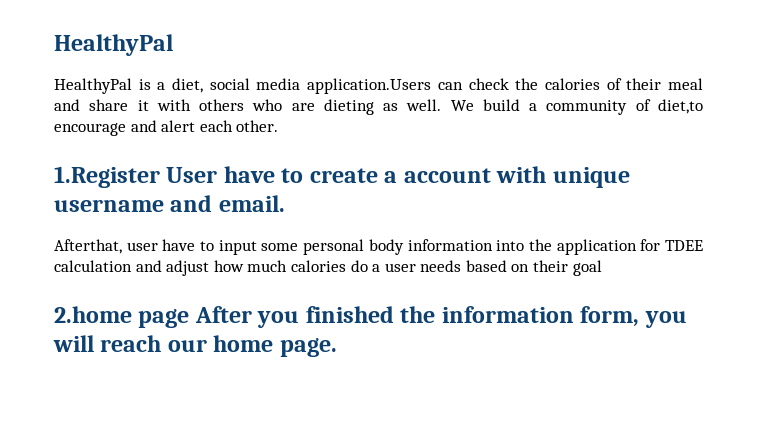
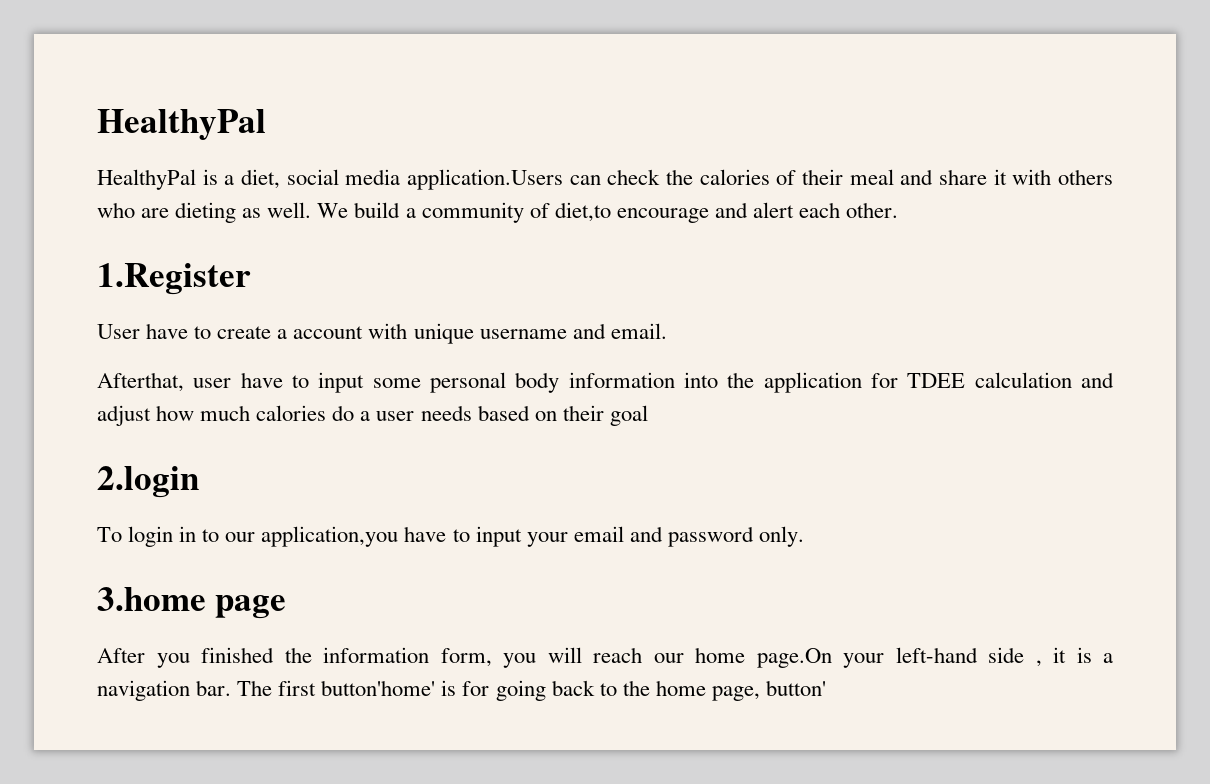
- 1.Register User have to create a account with unique username and email.
+ 1.Register
+ User have to create a account with unique username and email.
- 2.home page After you finished the information form, you will reach our home page.
+ 2.login
+ To login in to our application,you have to input your email and password only.
+ 3.home page
+ After you finished the information form, you will reach our home page.On your left-hand side , it is a navigation bar. The first button'home' is for going back to the home page, button'

